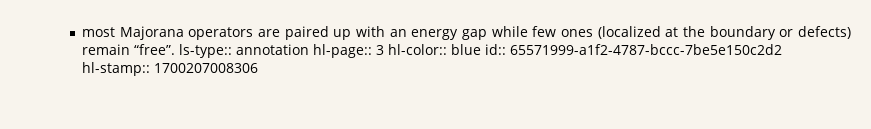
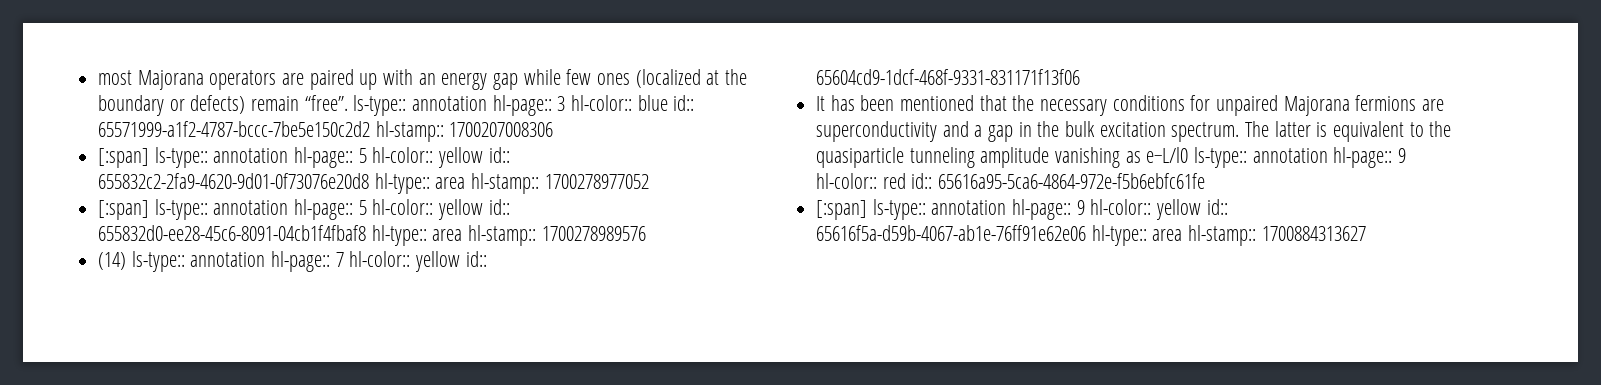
+ [:span] ls-type:: annotation hl-page:: 5 hl-color:: yellow id:: 655832c2-2fa9-4620-9d01-0f73076e20d8 hl-type:: area hl-stamp:: 1700278977052
+ [:span] ls-type:: annotation hl-page:: 5 hl-color:: yellow id:: 655832d0-ee28-45c6-8091-04cb1f4fbaf8 hl-type:: area hl-stamp:: 1700278989576
+ (14) ls-type:: annotation hl-page:: 7 hl-color:: yellow id:: 65604cd9-1dcf-468f-9331-831171f13f06
+ It has been mentioned that the necessary conditions for unpaired Majorana fermions are superconductivity and a gap in the bulk excitation spectrum. The latter is equivalent to the quasiparticle tunneling amplitude vanishing as e−L/l0 ls-type:: annotation hl-page:: 9 hl-color:: red id:: 65616a95-5ca6-4864-972e-f5b6ebfc61fe
+ [:span] ls-type:: annotation hl-page:: 9 hl-color:: yellow id:: 65616f5a-d59b-4067-ab1e-76ff91e62e06 hl-type:: area hl-stamp:: 1700884313627

